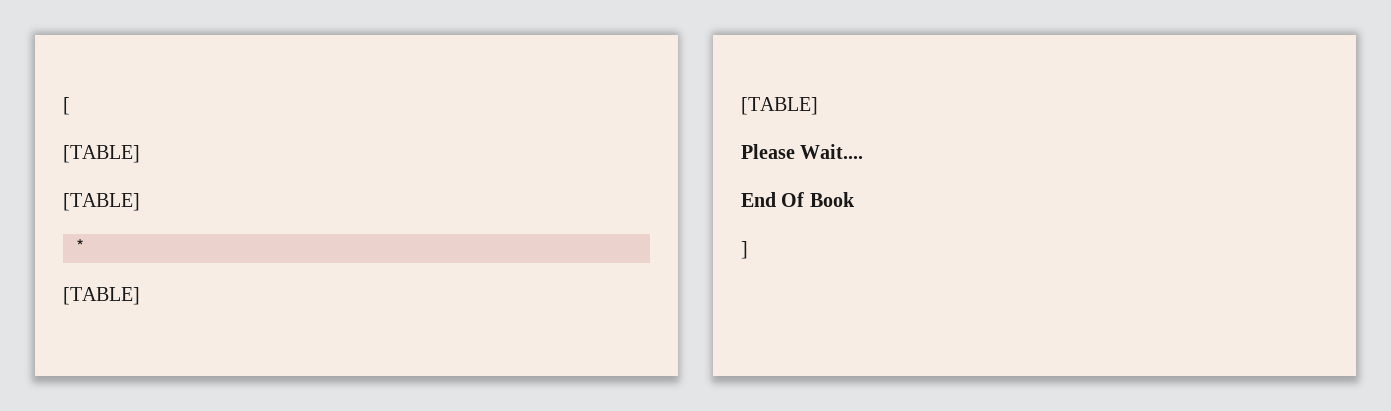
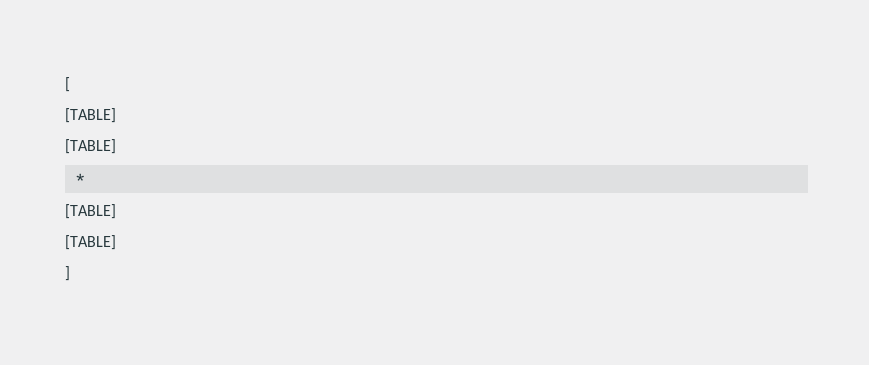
- Please Wait....
- End Of Book

